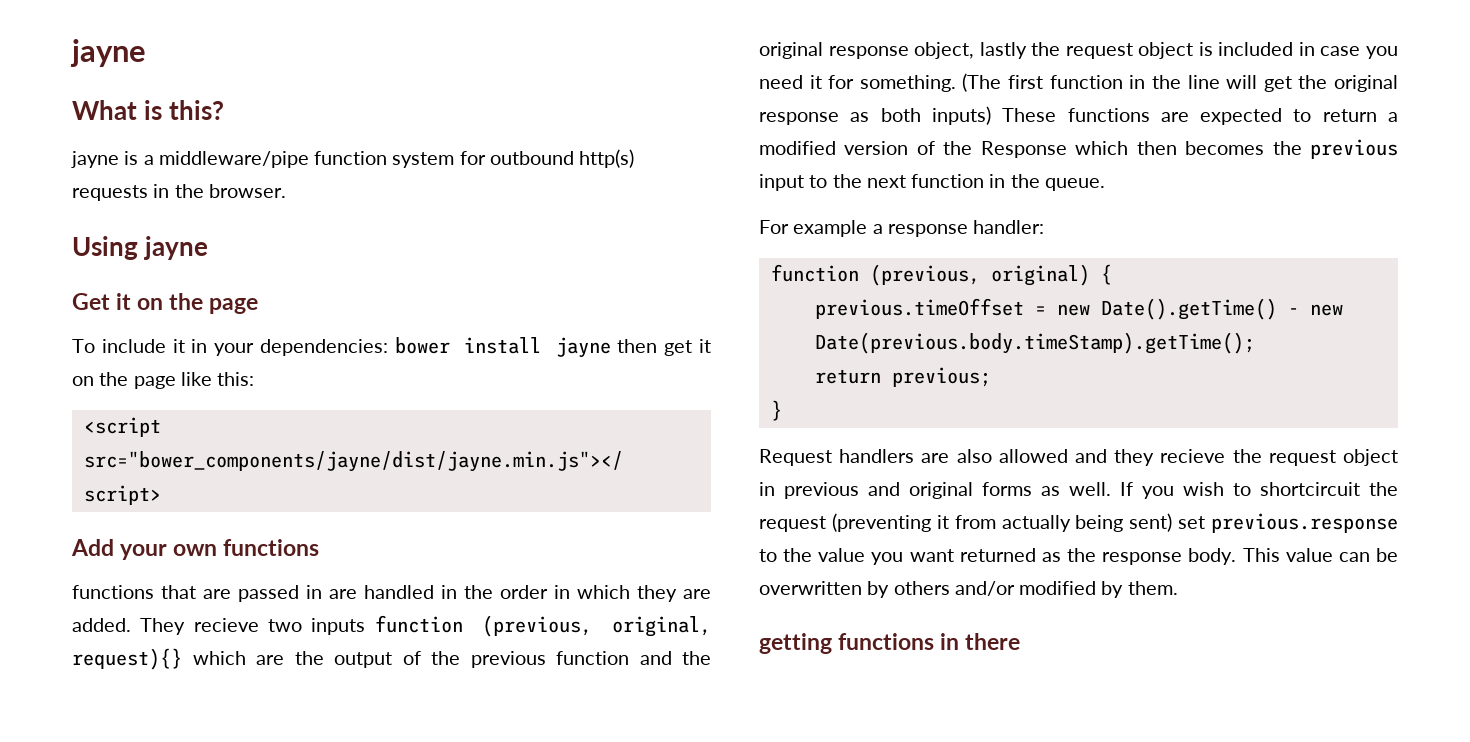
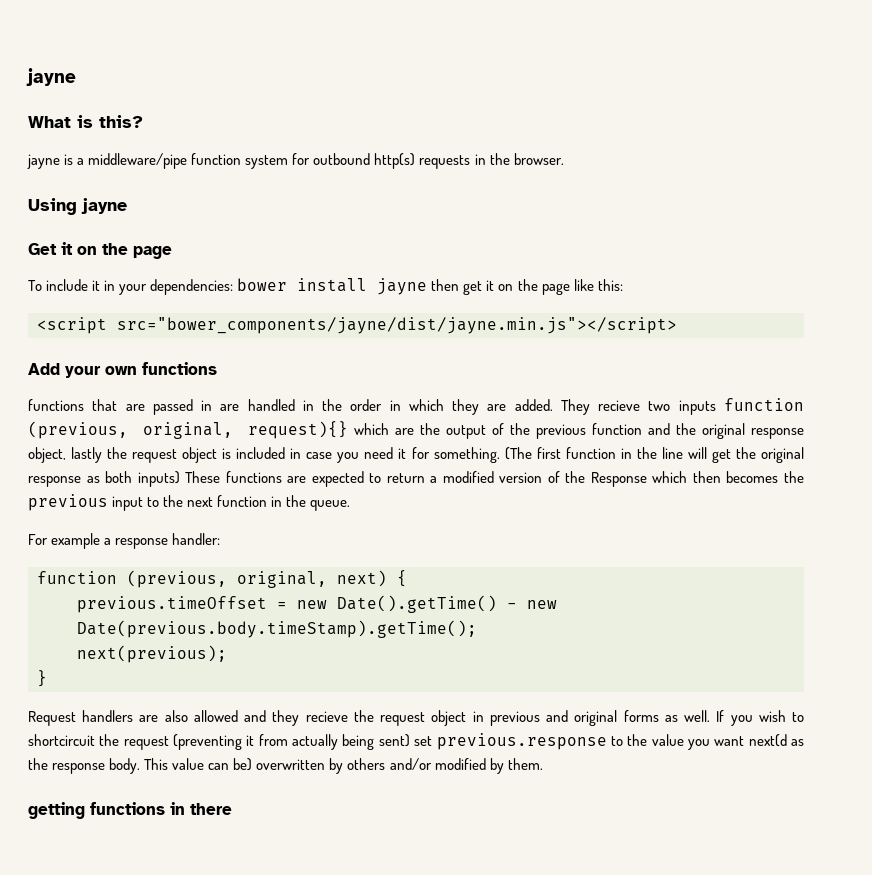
- function (previous, original) {
+ function (previous, original, next) {
- return previous;
+ next(previous);
- If you wish to shortcircuit the request (preventing it from actually being sent) set previous.response to the value you want returned as the response body.
+ If you wish to shortcircuit the request (preventing it from actually being sent) set previous.response to the value you want next(d as the response body.
- This value can be overwritten by others and/or modified by them.
+ This value can be) overwritten by others and/or modified by them.

